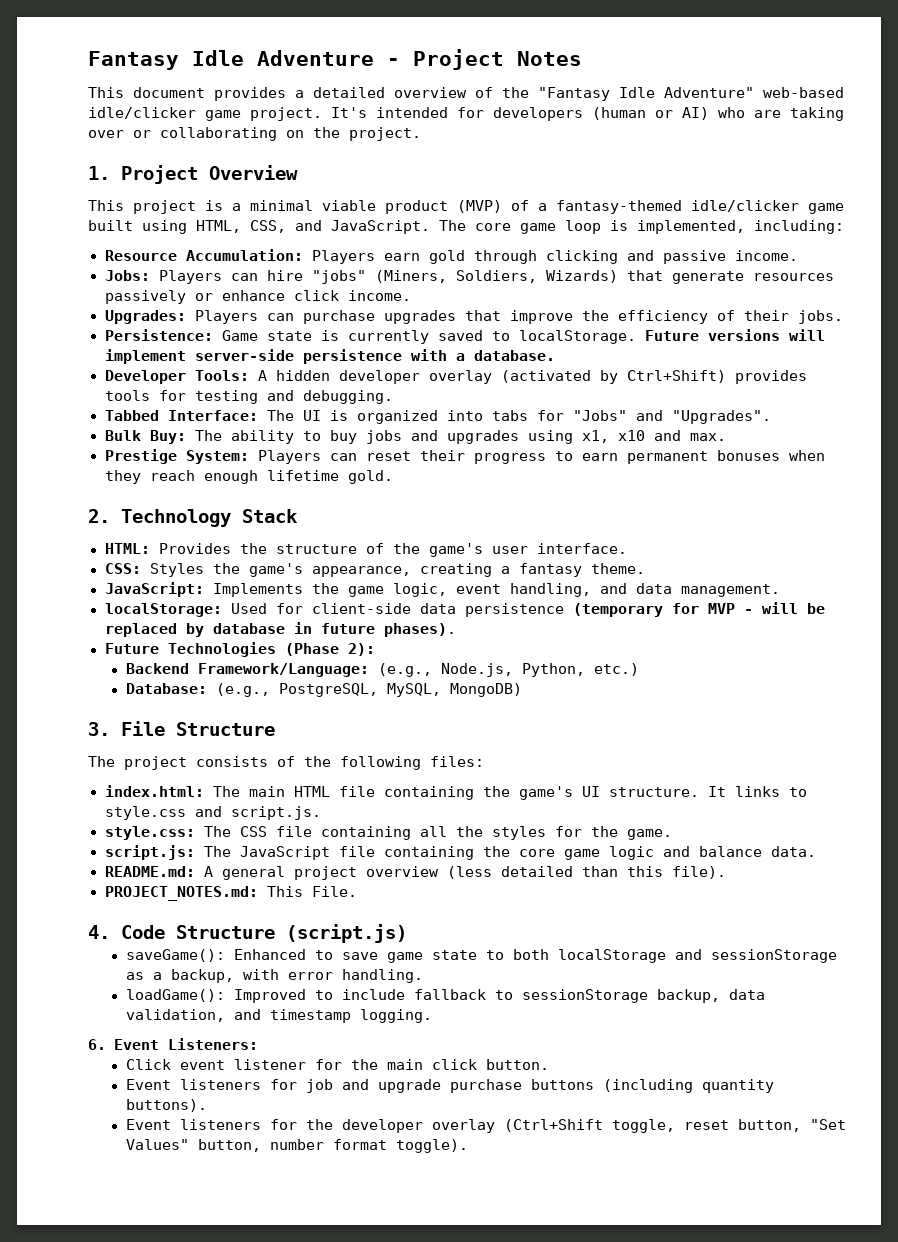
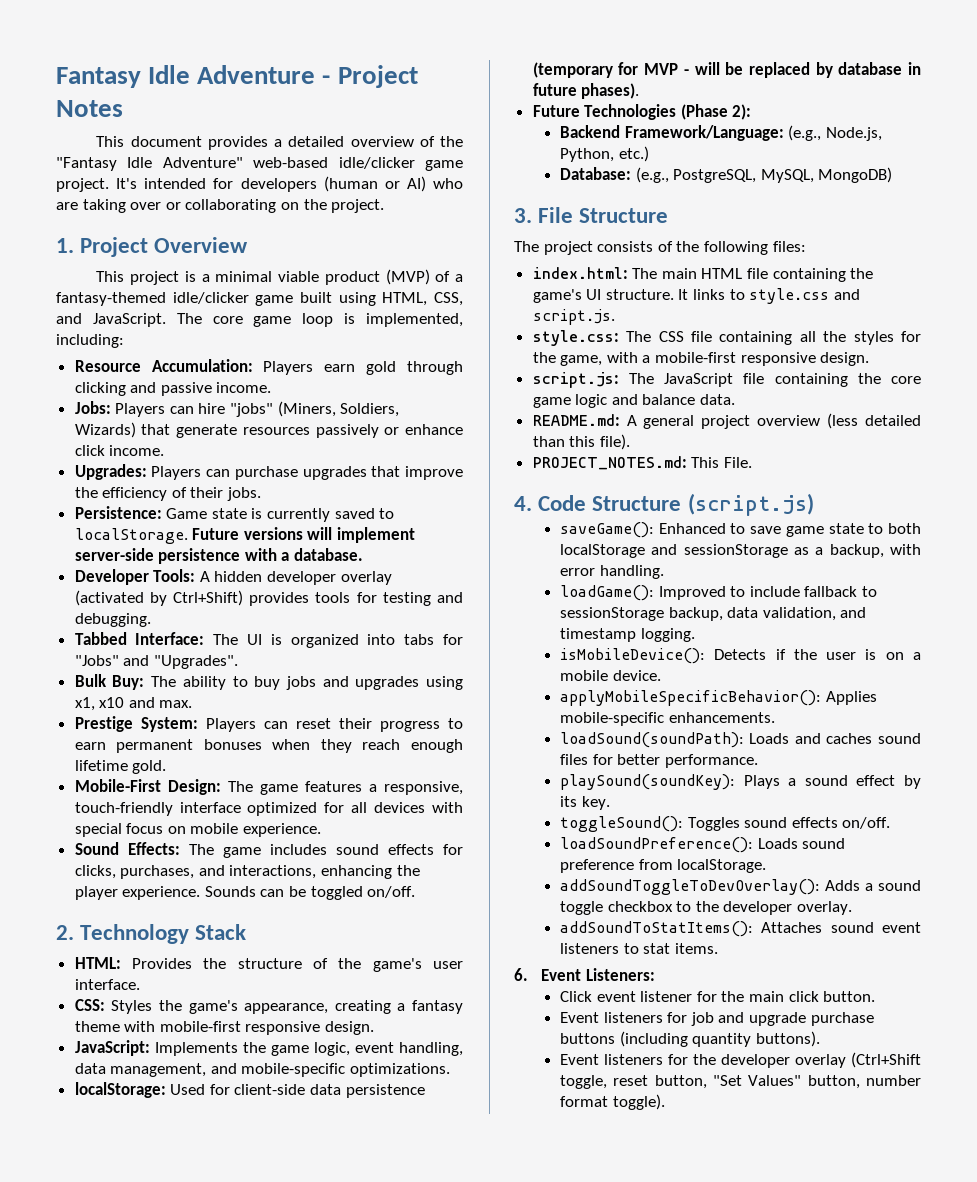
+ Mobile-First Design: The game features a responsive, touch-friendly interface optimized for all devices with special focus on mobile experience.
+ Sound Effects: The game includes sound effects for clicks, purchases, and interactions, enhancing the player experience. Sounds can be toggled on/off.
- CSS: Styles the game's appearance, creating a fantasy theme.
+ CSS: Styles the game's appearance, creating a fantasy theme with mobile-first responsive design.
- JavaScript: Implements the game logic, event handling, and data management.
+ JavaScript: Implements the game logic, event handling, data management, and mobile-specific optimizations.
- style.css: The CSS file containing all the styles for the game.
+ style.css: The CSS file containing all the styles for the game, with a mobile-first responsive design.
+ isMobileDevice(): Detects if the user is on a mobile device.
+ applyMobileSpecificBehavior(): Applies mobile-specific enhancements.
+ loadSound(soundPath): Loads and caches sound files for better performance.
+ playSound(soundKey): Plays a sound effect by its key.
+ toggleSound(): Toggles sound effects on/off.
+ loadSoundPreference(): Loads sound preference from localStorage.
+ addSoundToggleToDevOverlay(): Adds a sound toggle checkbox to the developer overlay.
+ addSoundToStatItems(): Attaches sound event listeners to stat items.

